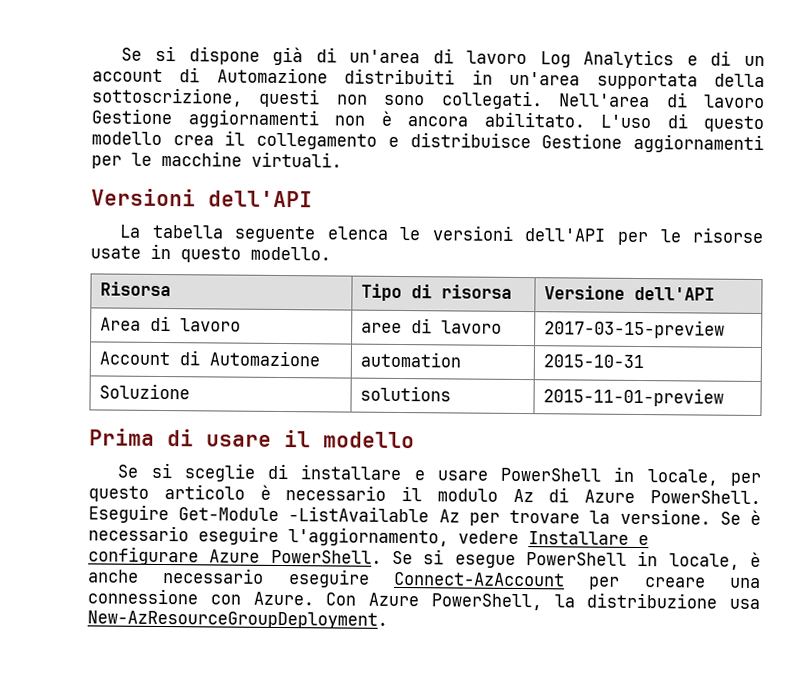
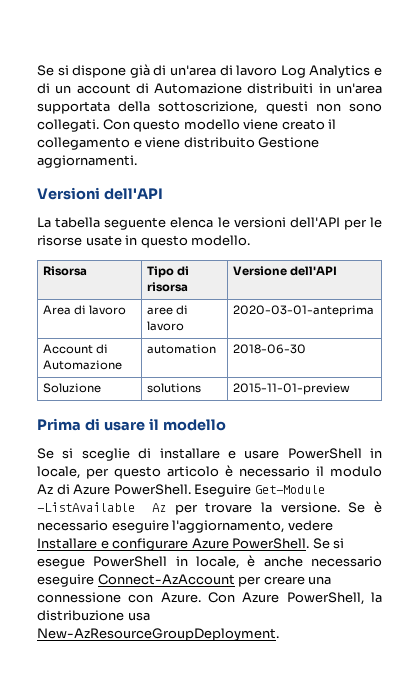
- Nell'area di lavoro Gestione aggiornamenti non è ancora abilitato. L'uso di questo modello crea il collegamento e distribuisce Gestione aggiornamenti per le macchine virtuali.
+ Con questo modello viene creato il collegamento e viene distribuito Gestione aggiornamenti.
- Area di lavoro | aree di lavoro | 2017-03-15-preview
+ Area di lavoro | aree di lavoro | 2020-03-01-anteprima
- Account di Automazione | automation | 2015-10-31
+ Account di Automazione | automation | 2018-06-30

